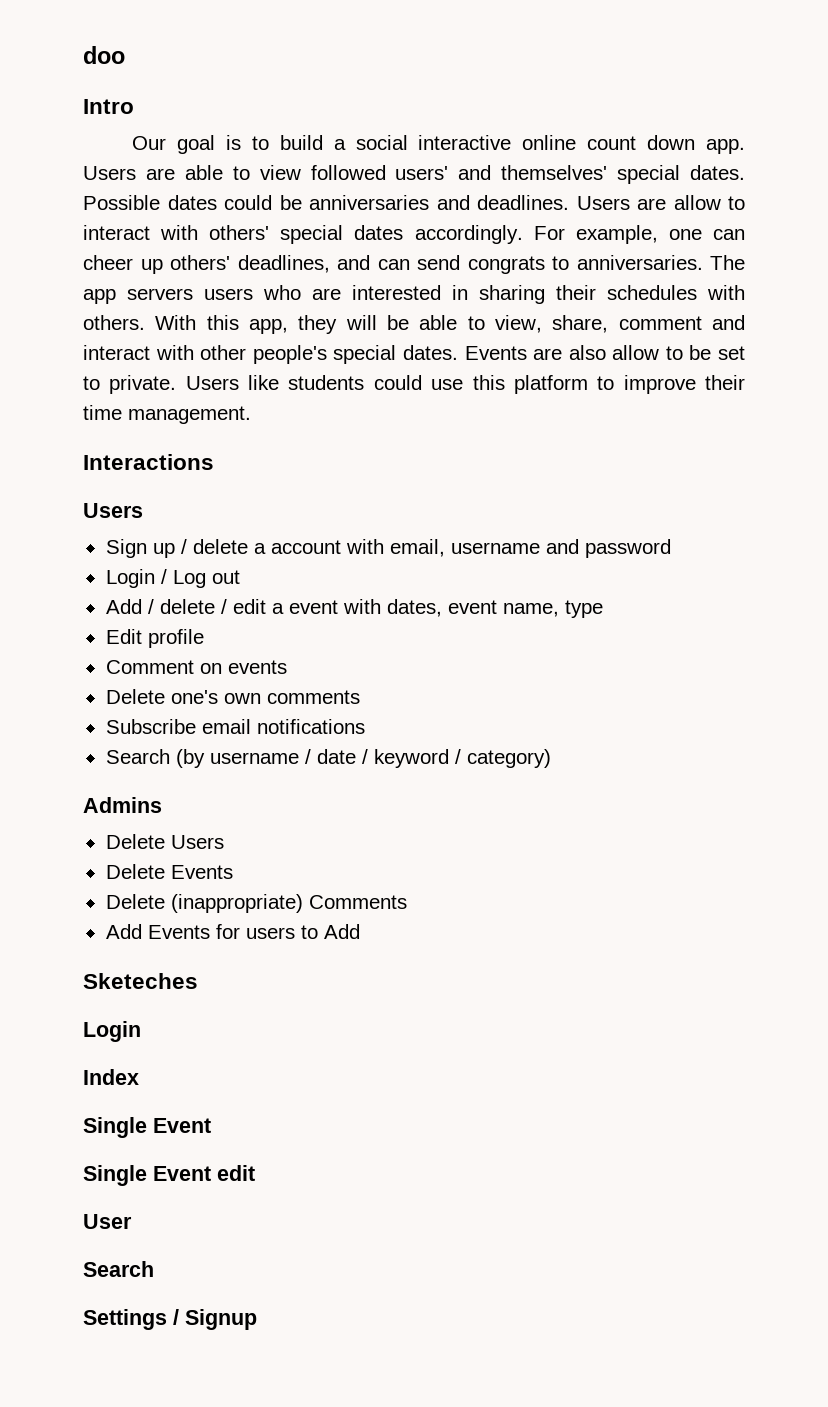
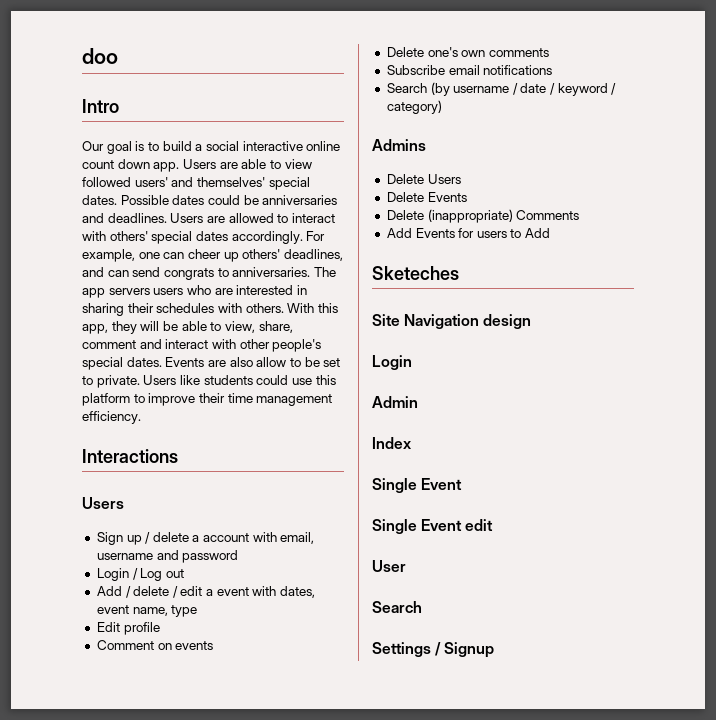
- Users are allow to interact with others' special dates accordingly.
+ Users are allowed to interact with others' special dates accordingly.
- Users like students could use this platform to improve their time management.
+ Users like students could use this platform to improve their time management efficiency.
  Sketeches
+ Site Navigation design
  Login
+ Admin

